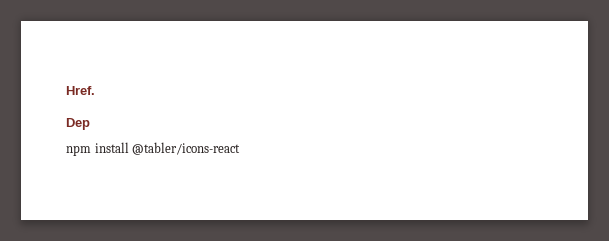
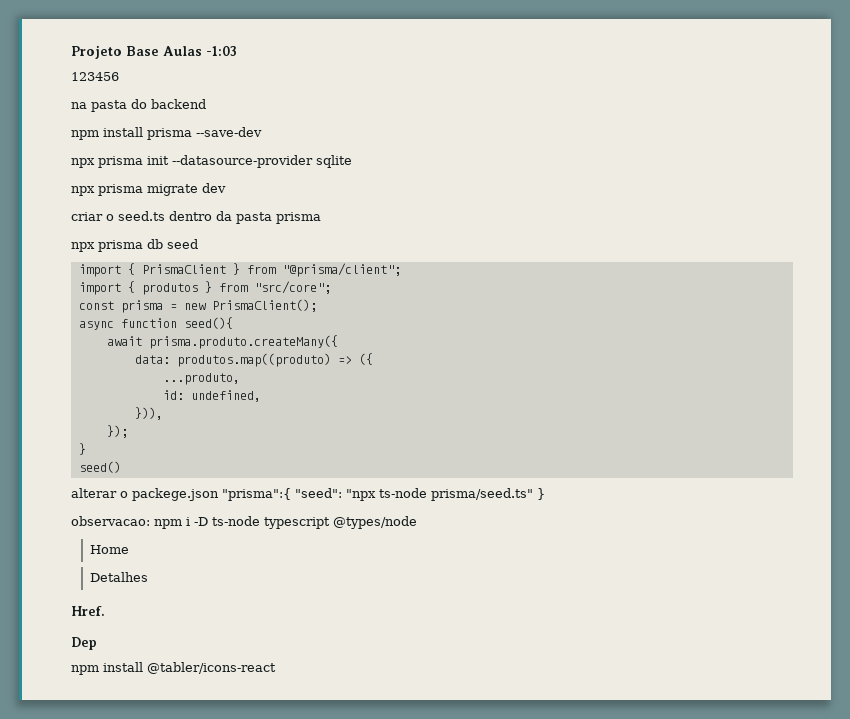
+ Projeto Base Aulas -1:03
+ 123456
+ na pasta do backend
+ npm install prisma --save-dev
+ npx prisma init --datasource-provider sqlite
+ npx prisma migrate dev
+ criar o seed.ts dentro da pasta prisma
+ npx prisma db seed
+ import { PrismaClient } from "@prisma/client";
+ import { produtos } from "src/core";
+ const prisma = new PrismaClient();
+ async function seed(){
+ await prisma.produto.createMany({
+ data: produtos.map((produto) => ({
+ ...produto,
+ id: undefined,
+ })),
+ });
+ }
+ seed()
+ alterar o packege.json "prisma":{ "seed": "npx ts-node prisma/seed.ts" }
+ observacao: npm i -D ts-node typescript @types/node
+ Home
+ Detalhes

